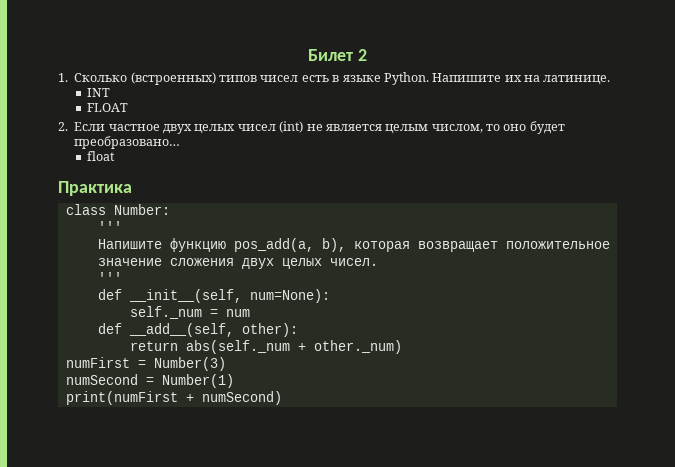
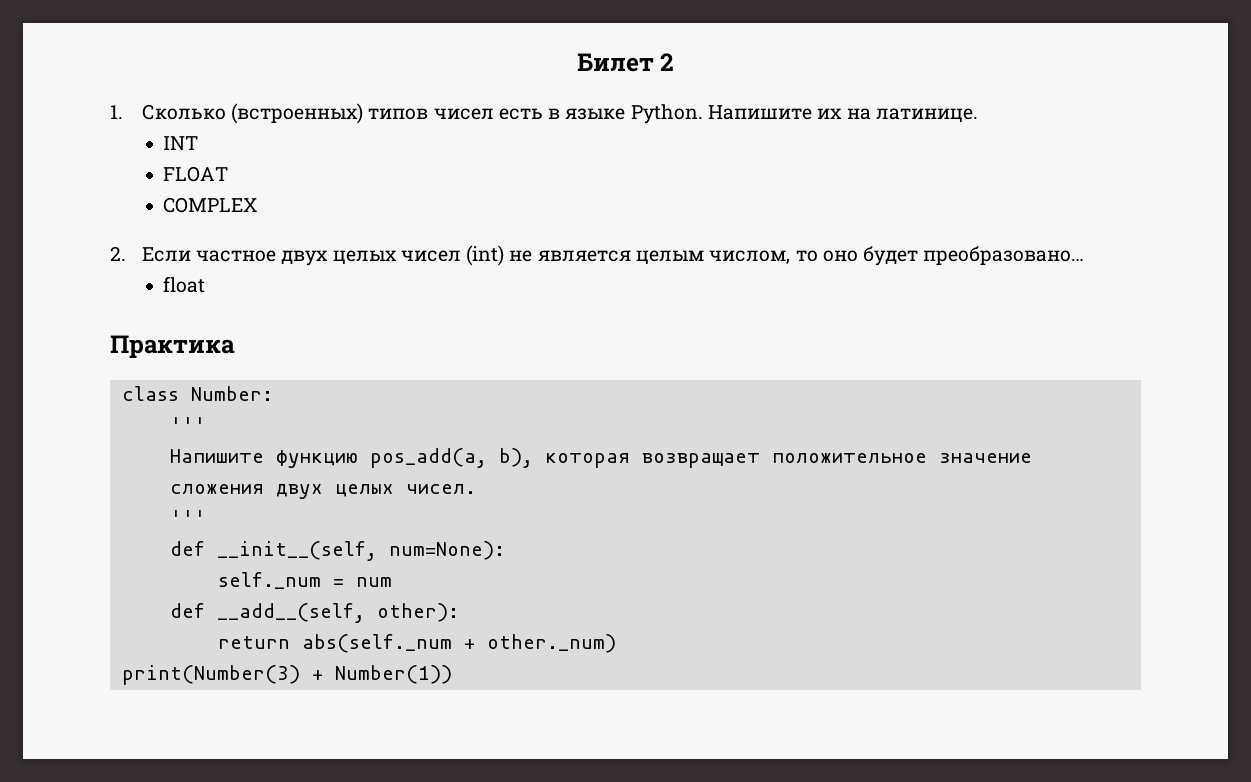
+ COMPLEX
- numFirst = Number(3)
- numSecond = Number(1)
- print(numFirst + numSecond)
+ print(Number(3) + Number(1))

